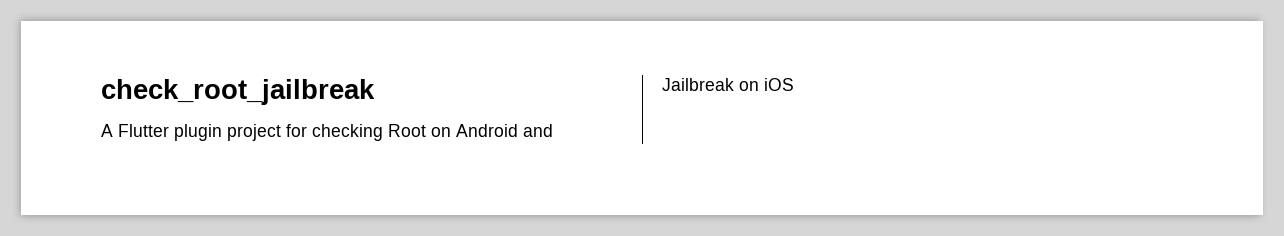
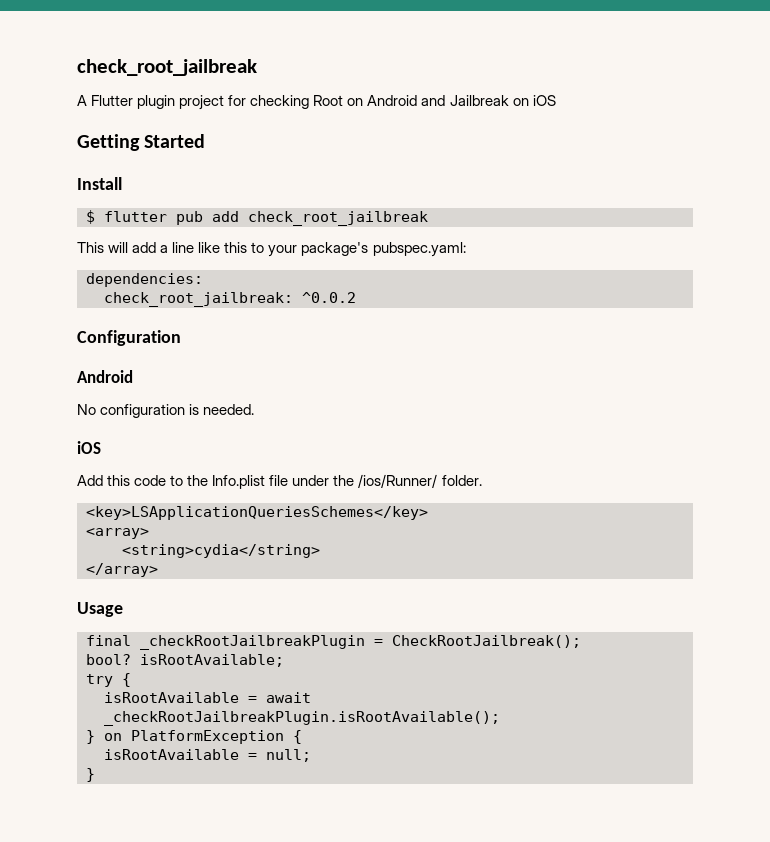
+ Getting Started
+ Install
+ $ flutter pub add check_root_jailbreak
+ This will add a line like this to your package's pubspec.yaml:
+ dependencies:
+ check_root_jailbreak: ^0.0.2
+ Configuration
+ Android
+ No configuration is needed.
+ iOS
+ Add this code to the Info.plist file under the /ios/Runner/ folder.
+ <key>LSApplicationQueriesSchemes</key>
+ <array>
+ <string>cydia</string>
+ </array>
+ Usage
+ final _checkRootJailbreakPlugin = CheckRootJailbreak();
+ bool? isRootAvailable;
+ try {
+ isRootAvailable = await _checkRootJailbreakPlugin.isRootAvailable();
+ } on PlatformException {
+ isRootAvailable = null;
+ }

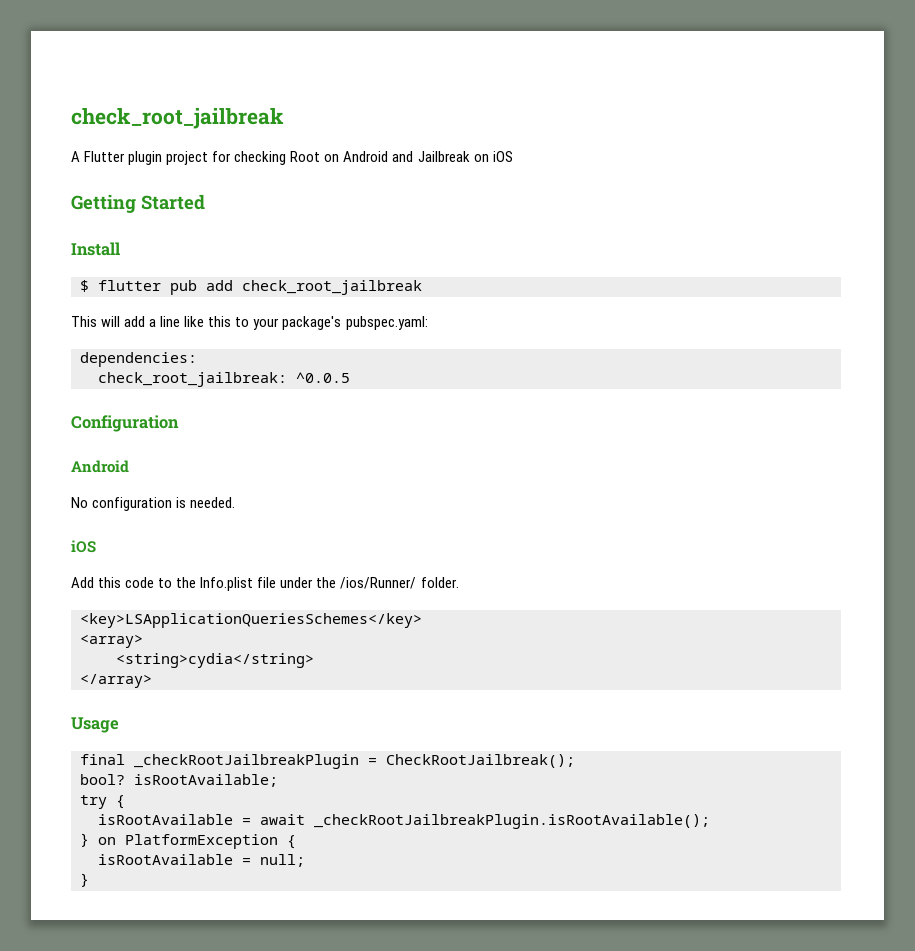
- check_root_jailbreak: ^0.0.2
+ check_root_jailbreak: ^0.0.5

